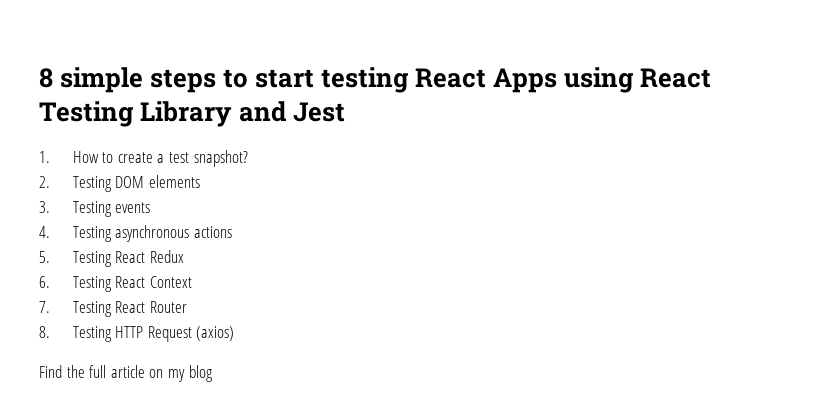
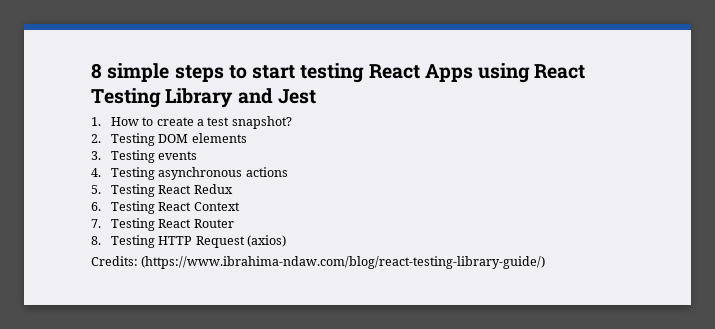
- Find the full article on my blog
+ Credits: (https://www.ibrahima-ndaw.com/blog/react-testing-library-guide/)

